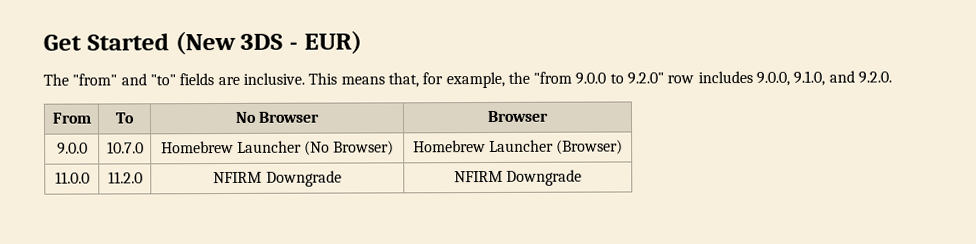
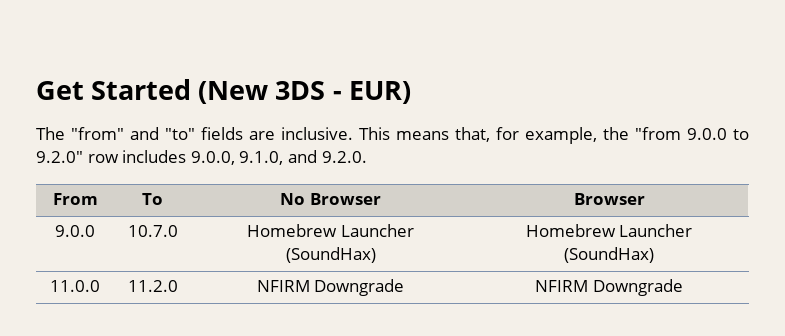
- 9.0.0 | 10.7.0 | Homebrew Launcher (No Browser) | Homebrew Launcher (Browser)
+ 9.0.0 | 10.7.0 | Homebrew Launcher (SoundHax) | Homebrew Launcher (SoundHax)

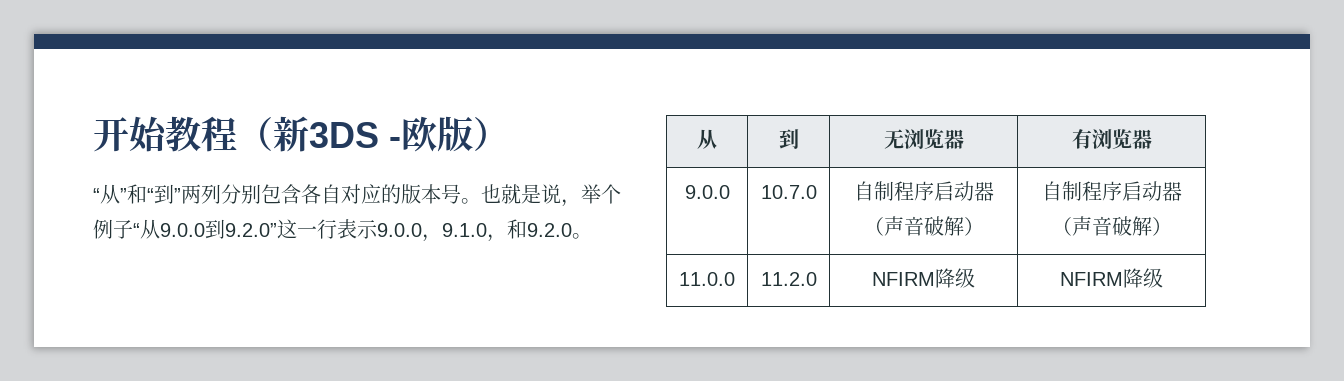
- Get Started (New 3DS - EUR)
- The "from" and "to" fields are inclusive. This means that, for example, the "from 9.0.0 to 9.2.0" row includes 9.0.0, 9.1.0, and 9.2.0.
- From | To | No Browser | Browser
- 9.0.0 | 10.7.0 | Homebrew Launcher (SoundHax) | Homebrew Launcher (SoundHax)
+ 开始教程（新3DS -欧版）
+ “从”和“到”两列分别包含各自对应的版本号。也就是说，举个例子“从9.0.0到9.2.0”这一行表示9.0.0，9.1.0，和9.2.0。
+ 从 | 到 | 无浏览器 | 有浏览器
+ 9.0.0 | 10.7.0 | 自制程序启动器（声音破解） | 自制程序启动器（声音破解）
- 11.0.0 | 11.2.0 | NFIRM Downgrade | NFIRM Downgrade
+ 11.0.0 | 11.2.0 | NFIRM降级 | NFIRM降级

